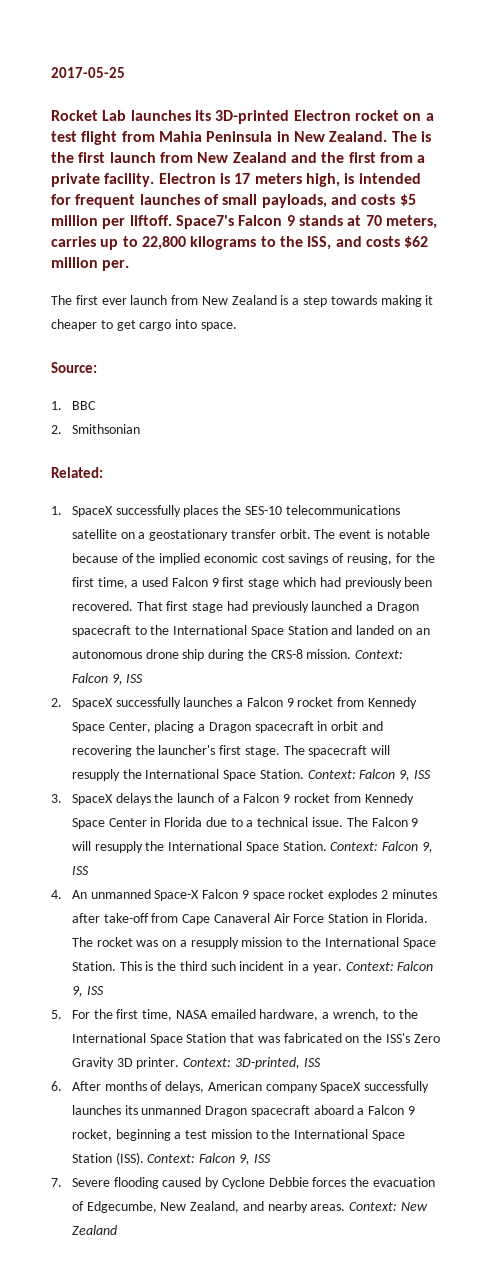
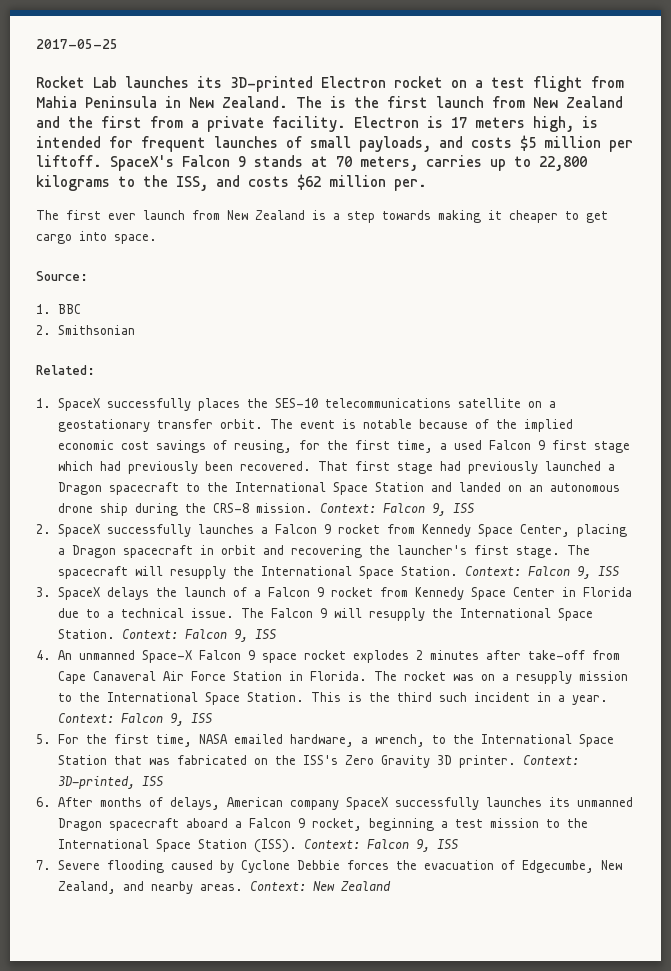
- Space7's Falcon 9 stands at 70 meters, carries up to 22,800 kilograms to the ISS, and costs $62 million per.
+ SpaceX's Falcon 9 stands at 70 meters, carries up to 22,800 kilograms to the ISS, and costs $62 million per.

